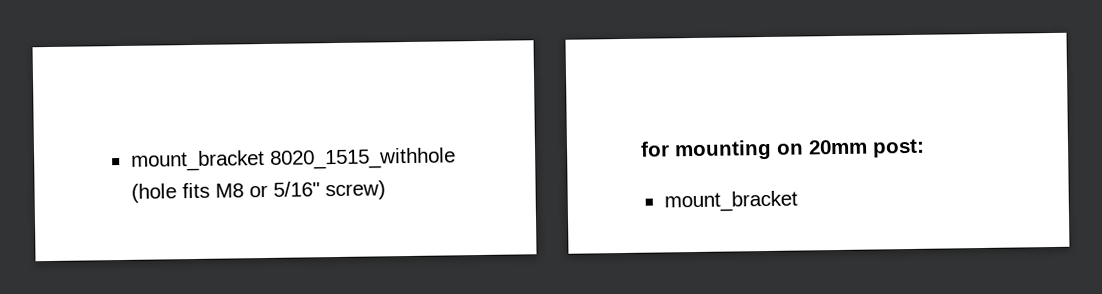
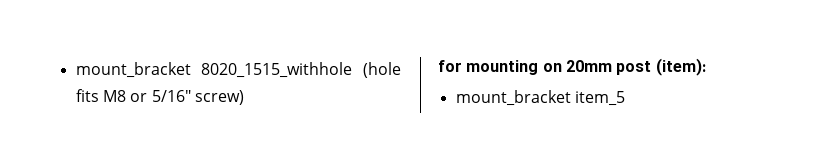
- for mounting on 20mm post:
- mount_bracket
+ for mounting on 20mm post (item):
+ mount_bracket item_5

